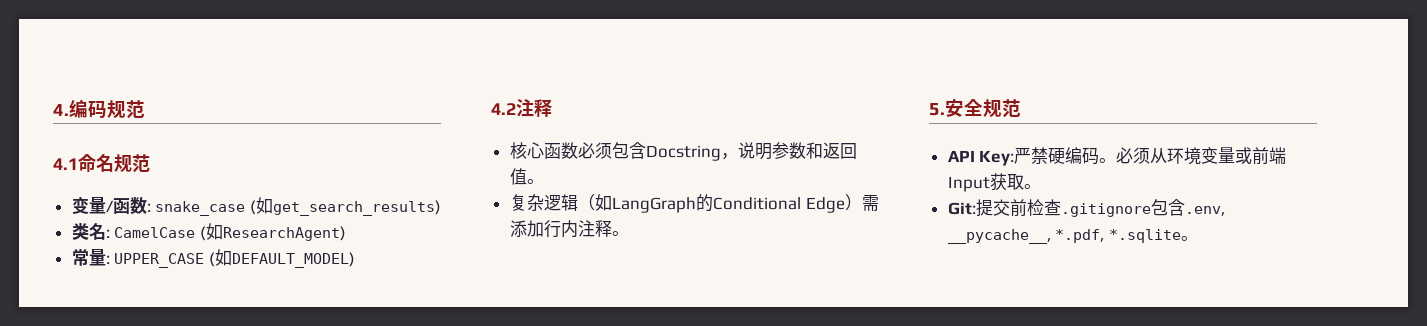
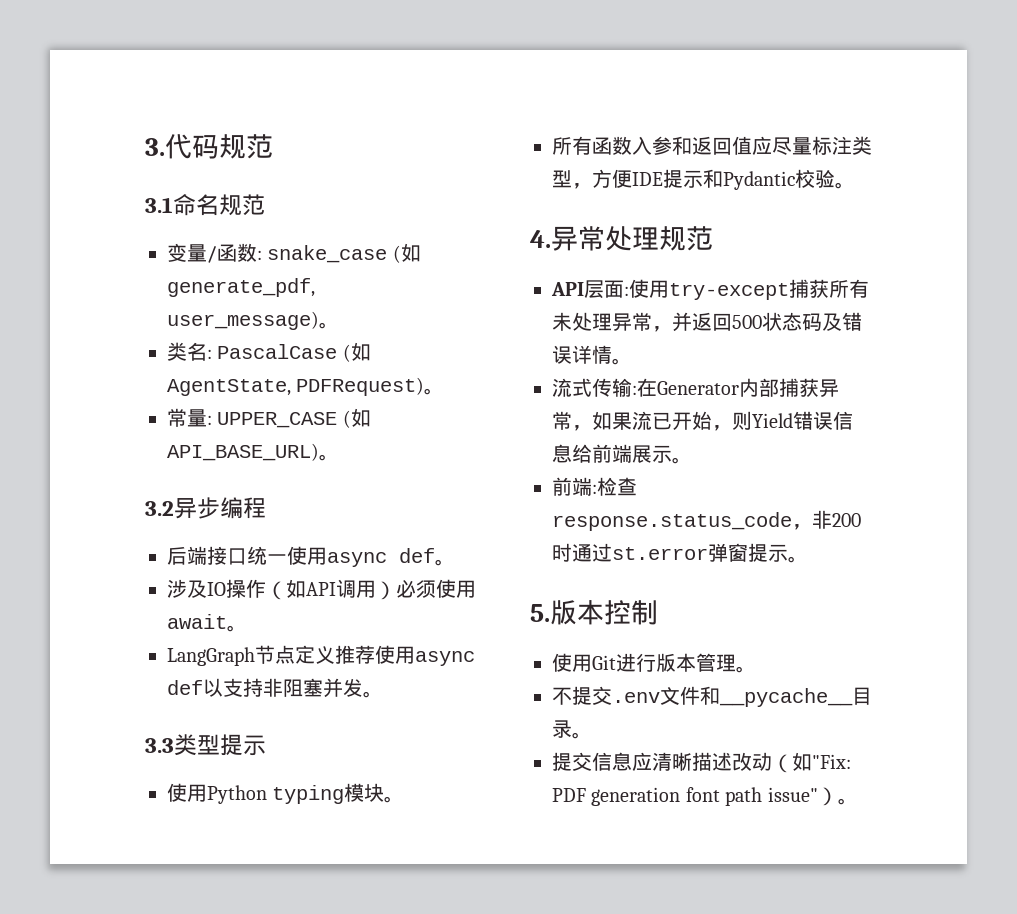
- 4.编码规范
+ 3.代码规范
- 4.1命名规范
+ 3.1命名规范
- 变量/函数: snake_case (如get_search_results)
+ 变量/函数: snake_case (如generate_pdf, user_message)。
- 类名: CamelCase (如ResearchAgent)
+ 类名: PascalCase (如AgentState, PDFRequest)。
- 常量: UPPER_CASE (如DEFAULT_MODEL)
- 4.2注释
- 核心函数必须包含Docstring，说明参数和返回值。
- 复杂逻辑（如LangGraph的Conditional Edge）需添加行内注释。
- 5.安全规范
- API Key:严禁硬编码。必须从环境变量或前端Input获取。
- Git:提交前检查.gitignore包含.env, __pycache__, *.pdf, *.sqlite。
+ 常量: UPPER_CASE (如API_BASE_URL)。
+ 3.2异步编程
+ 后端接口统一使用async def。
+ 涉及IO操作（如API调用）必须使用await。
+ LangGraph节点定义推荐使用async def以支持非阻塞并发。
+ 3.3类型提示
+ 使用Python typing模块。
+ 所有函数入参和返回值应尽量标注类型，方便IDE提示和Pydantic校验。
+ 4.异常处理规范
+ API层面:使用try-except捕获所有未处理异常，并返回500状态码及错误详情。
+ 流式传输:在Generator内部捕获异常，如果流已开始，则Yield错误信息给前端展示。
+ 前端:检查response.status_code，非200时通过st.error弹窗提示。
+ 5.版本控制
+ 使用Git进行版本管理。
+ 不提交.env文件和__pycache__目录。
+ 提交信息应清晰描述改动（如"Fix: PDF generation font path issue"）。

